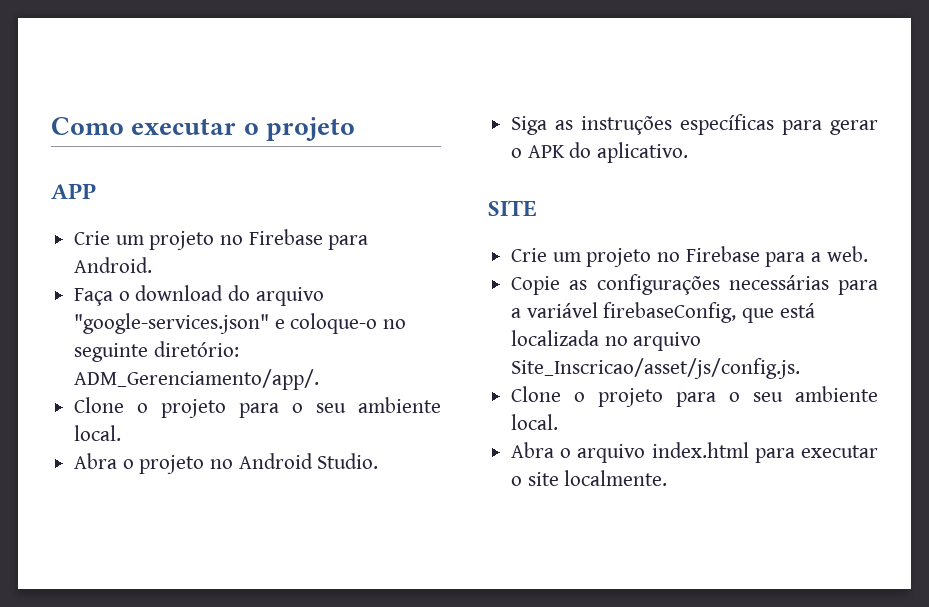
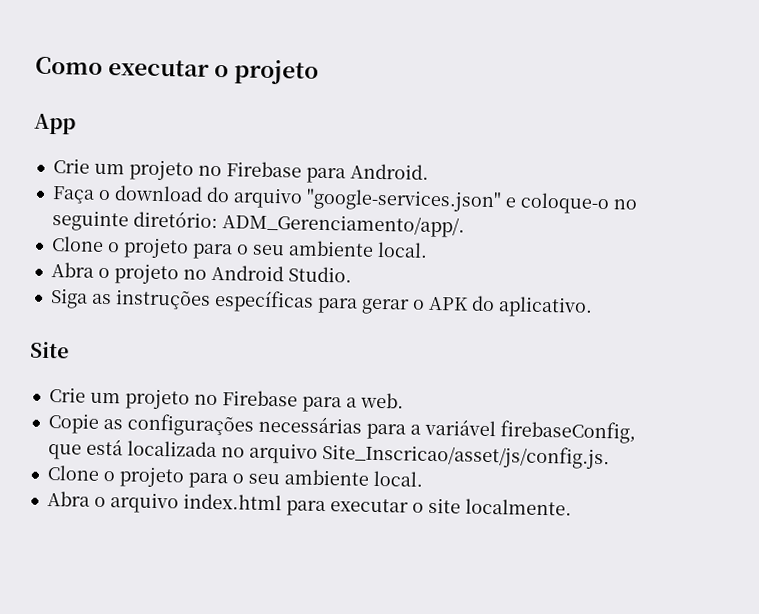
- APP
+ App
- SITE
+ Site

